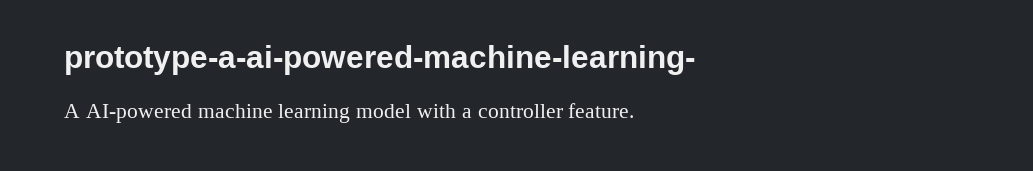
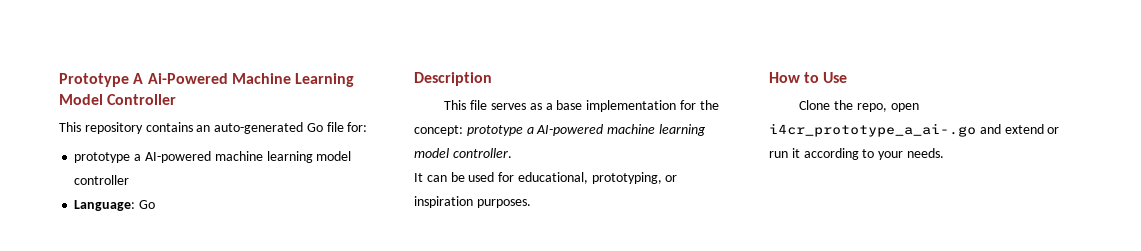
- prototype-a-ai-powered-machine-learning-
- A AI-powered machine learning model with a controller feature.
+ Prototype A Ai-Powered Machine Learning Model Controller
+ This repository contains an auto-generated Go file for:
+ prototype a AI-powered machine learning model controller
+ Language: Go
+ Description
+ This file serves as a base implementation for the concept: prototype a AI-powered machine learning model controller.
+ It can be used for educational, prototyping, or inspiration purposes.
+ How to Use
+ Clone the repo, open i4cr_prototype_a_ai-.go and extend or run it according to your needs.

